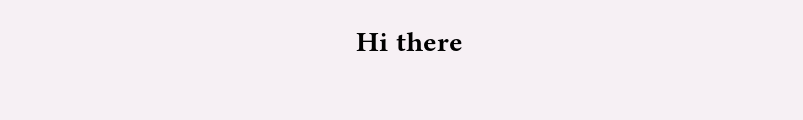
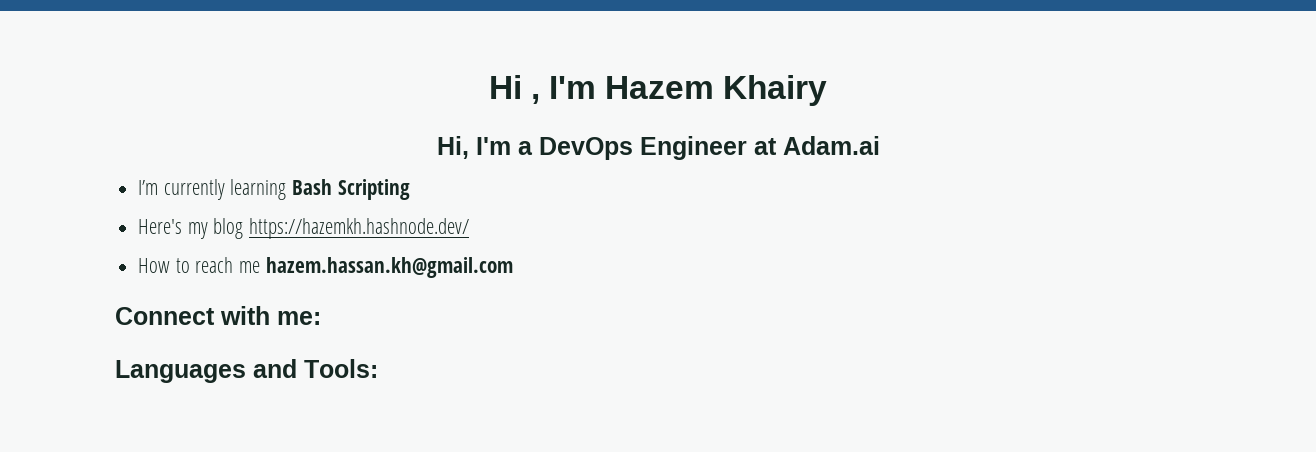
- Hi there
+ Hi , I'm Hazem Khairy
+ Hi, I'm a DevOps Engineer at Adam.ai
+ I’m currently learning Bash Scripting
+ Here's my blog https://hazemkh.hashnode.dev/
+ How to reach me hazem.hassan.kh@gmail.com
+ Connect with me:
+ Languages and Tools:

